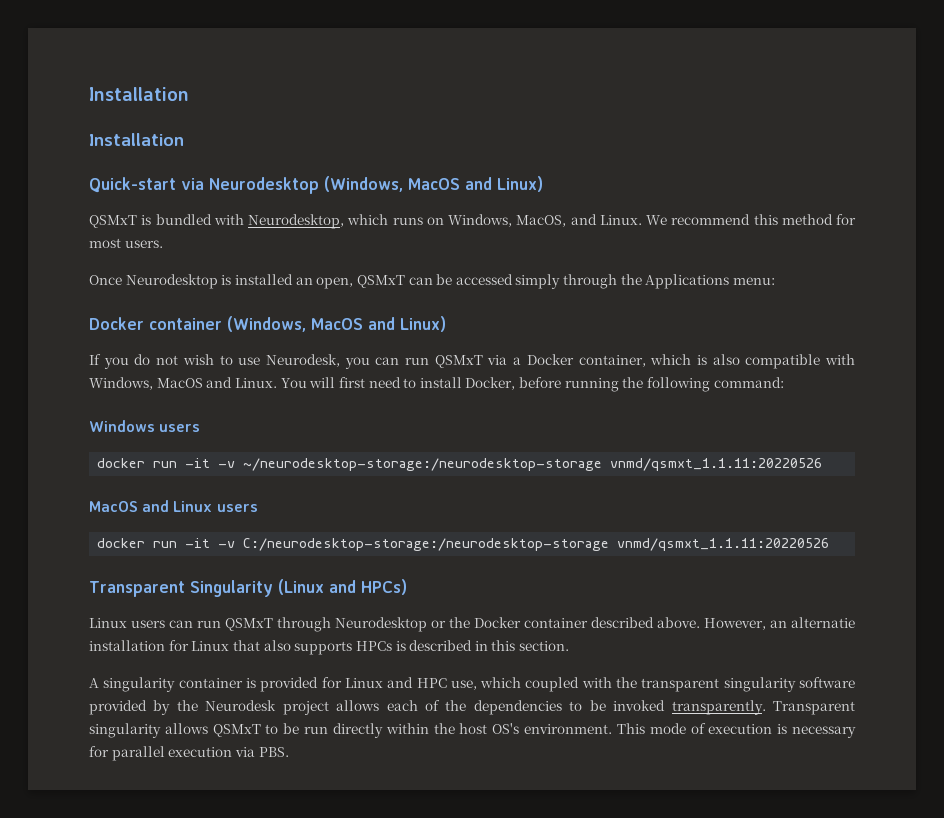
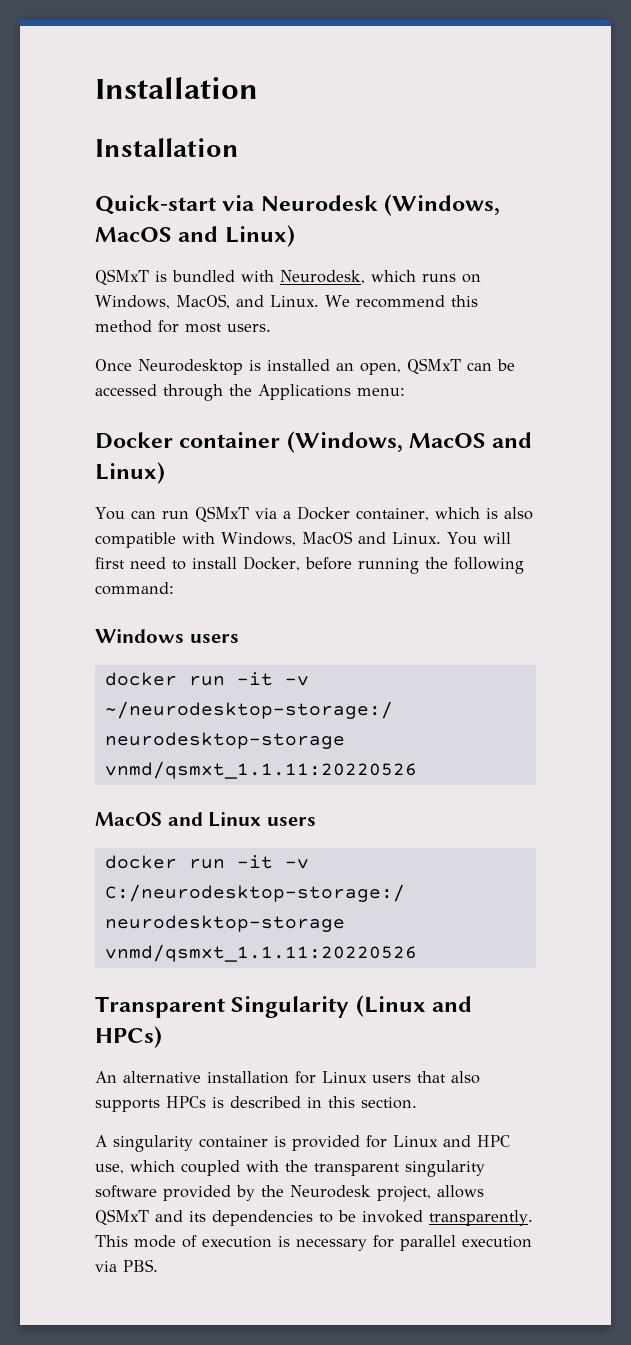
- Quick-start via Neurodesktop (Windows, MacOS and Linux)
+ Quick-start via Neurodesk (Windows, MacOS and Linux)
- QSMxT is bundled with Neurodesktop, which runs on Windows, MacOS, and Linux.
+ QSMxT is bundled with Neurodesk, which runs on Windows, MacOS, and Linux.
- Once Neurodesktop is installed an open, QSMxT can be accessed simply through the Applications menu:
+ Once Neurodesktop is installed an open, QSMxT can be accessed through the Applications menu:
- If you do not wish to use Neurodesk, you can run QSMxT via a Docker container, which is also compatible with Windows, MacOS and Linux.
+ You can run QSMxT via a Docker container, which is also compatible with Windows, MacOS and Linux.
- Linux users can run QSMxT through Neurodesktop or the Docker container described above. However, an alternatie installation for Linux that also supports HPCs is described in this section.
+ An alternative installation for Linux users that also supports HPCs is described in this section.
- A singularity container is provided for Linux and HPC use, which coupled with the transparent singularity software provided by the Neurodesk project allows each of the dependencies to be invoked transparently.
+ A singularity container is provided for Linux and HPC use, which coupled with the transparent singularity software provided by the Neurodesk project, allows QSMxT and its dependencies to be invoked transparently.
- Transparent singularity allows QSMxT to be run directly within the host OS's environment.

